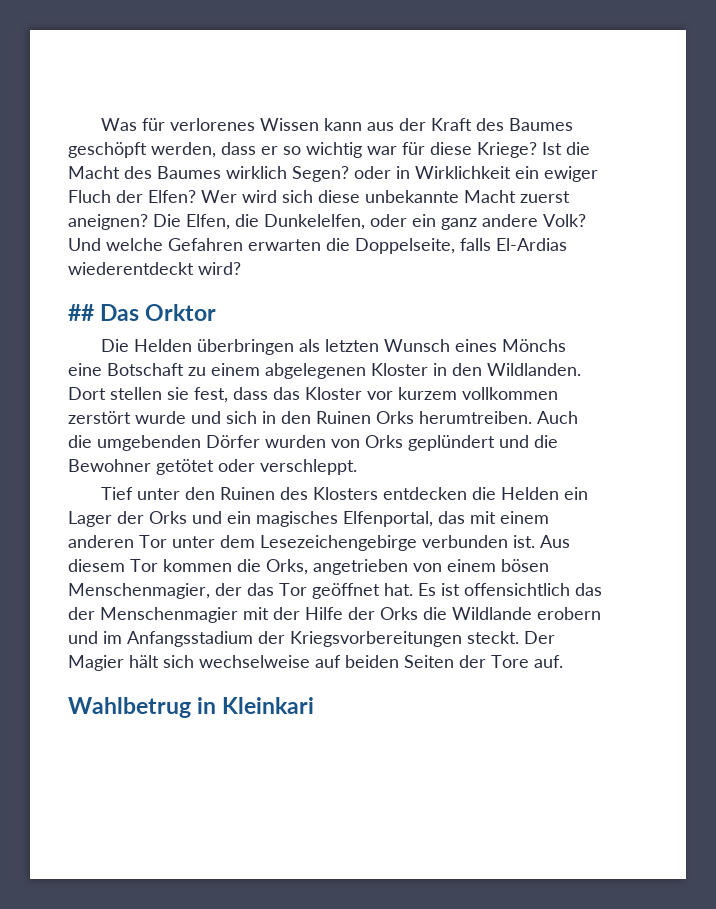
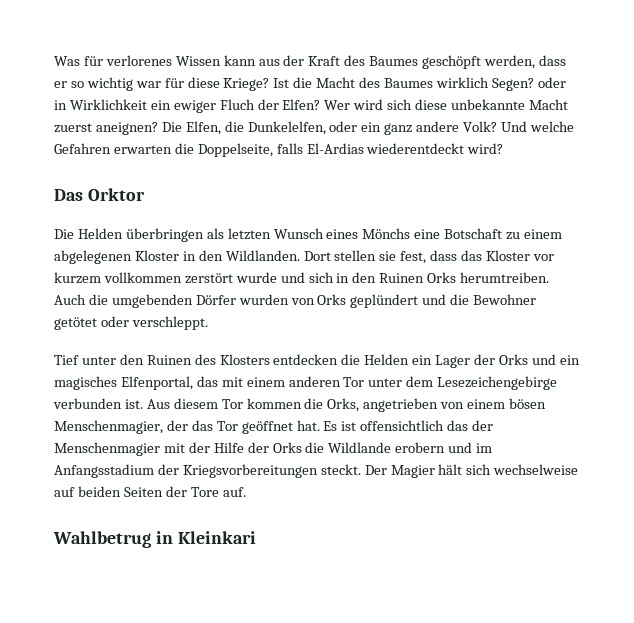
- ## Das Orktor
+ Das Orktor

